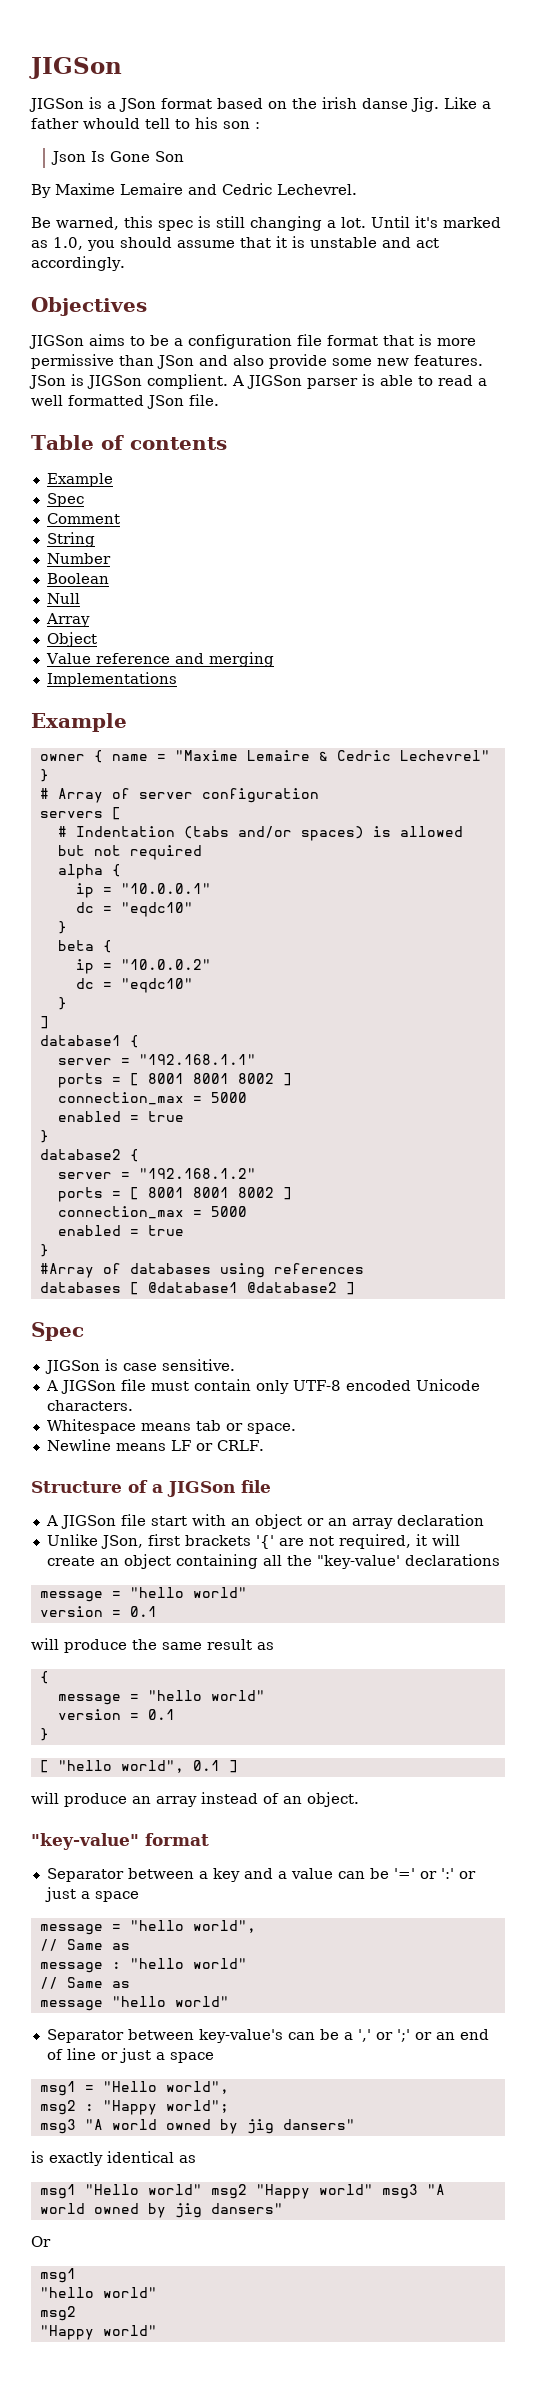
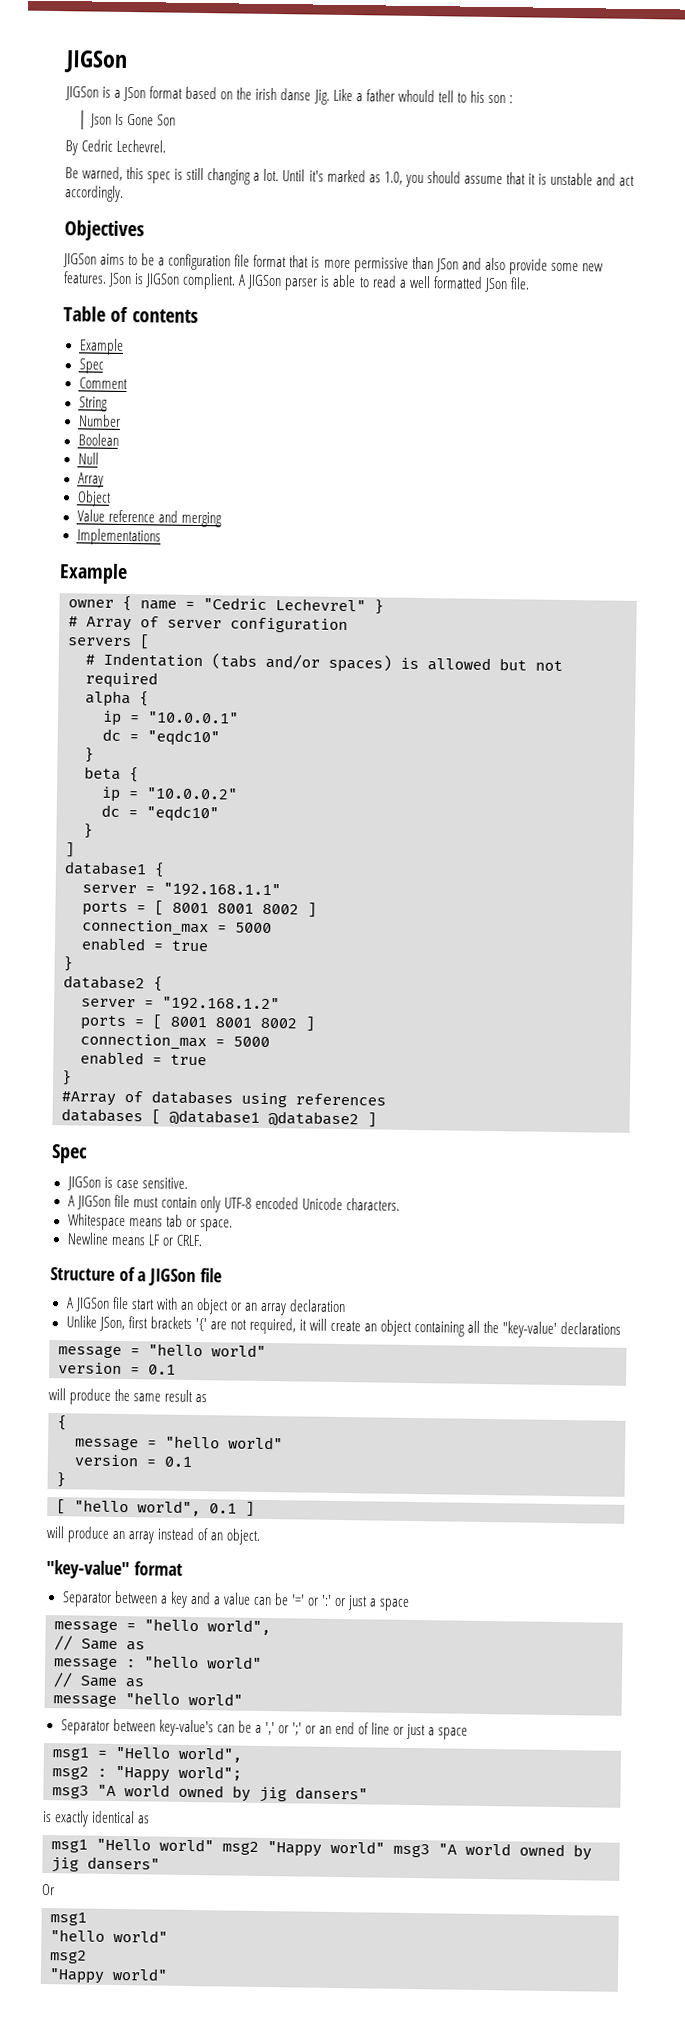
- By Maxime Lemaire and Cedric Lechevrel.
+ By Cedric Lechevrel.
- owner { name = "Maxime Lemaire & Cedric Lechevrel" }
+ owner { name = "Cedric Lechevrel" }

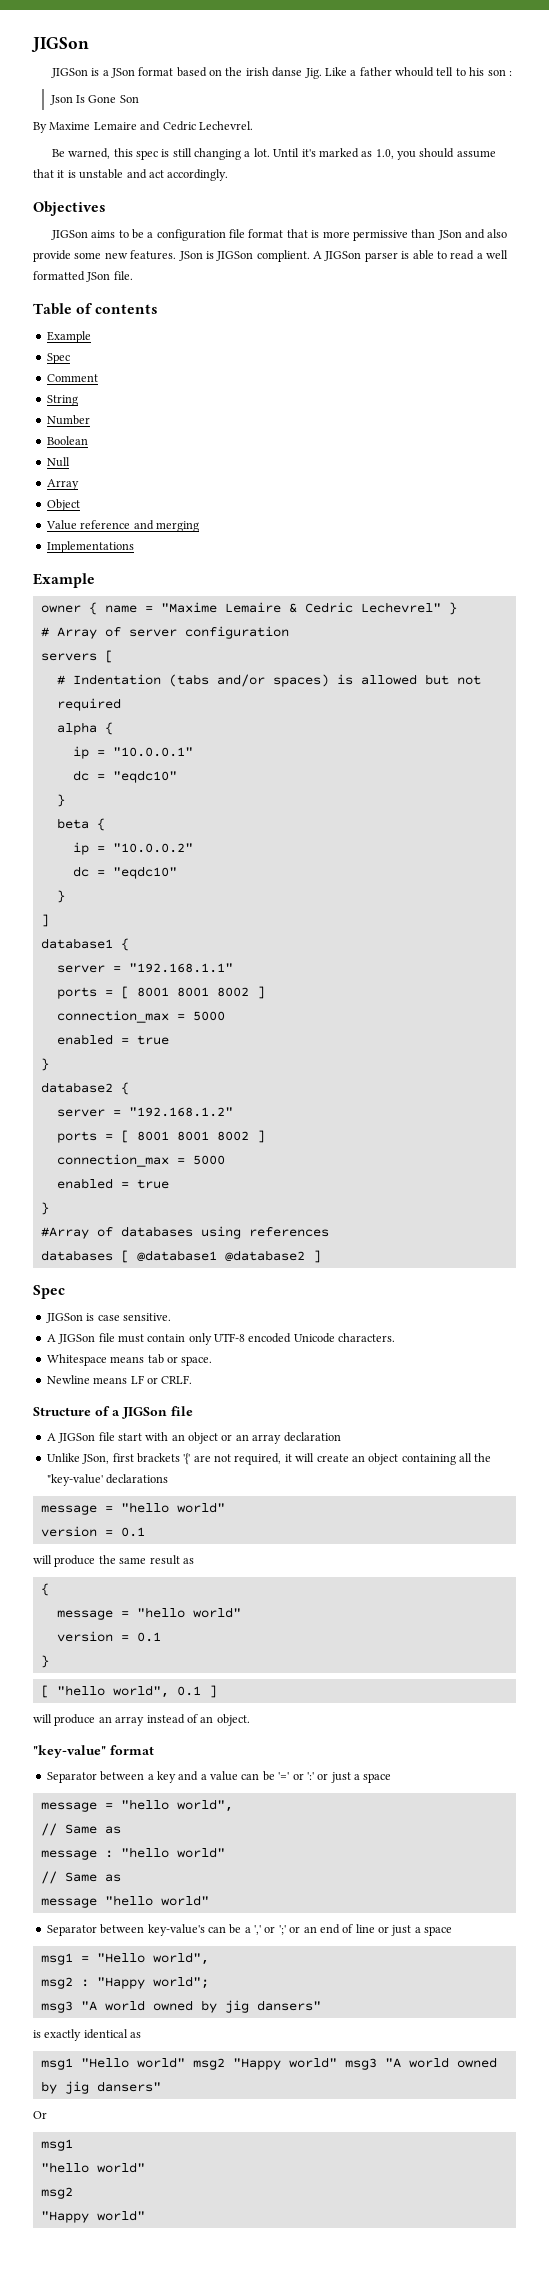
- By Cedric Lechevrel.
+ By Maxime Lemaire and Cedric Lechevrel.
- owner { name = "Cedric Lechevrel" }
+ owner { name = "Maxime Lemaire & Cedric Lechevrel" }

